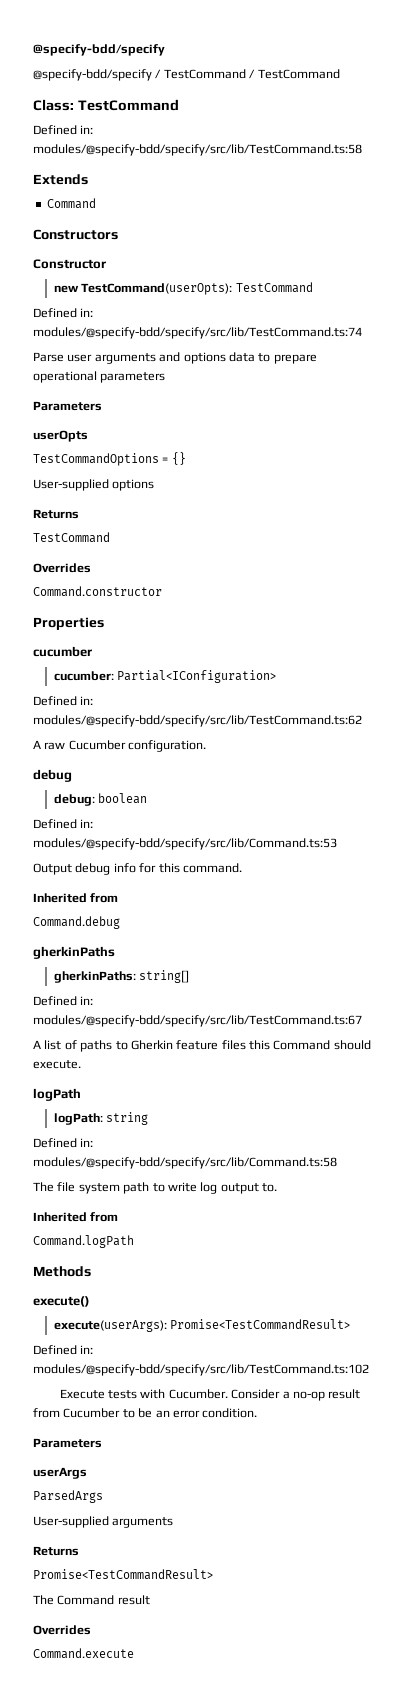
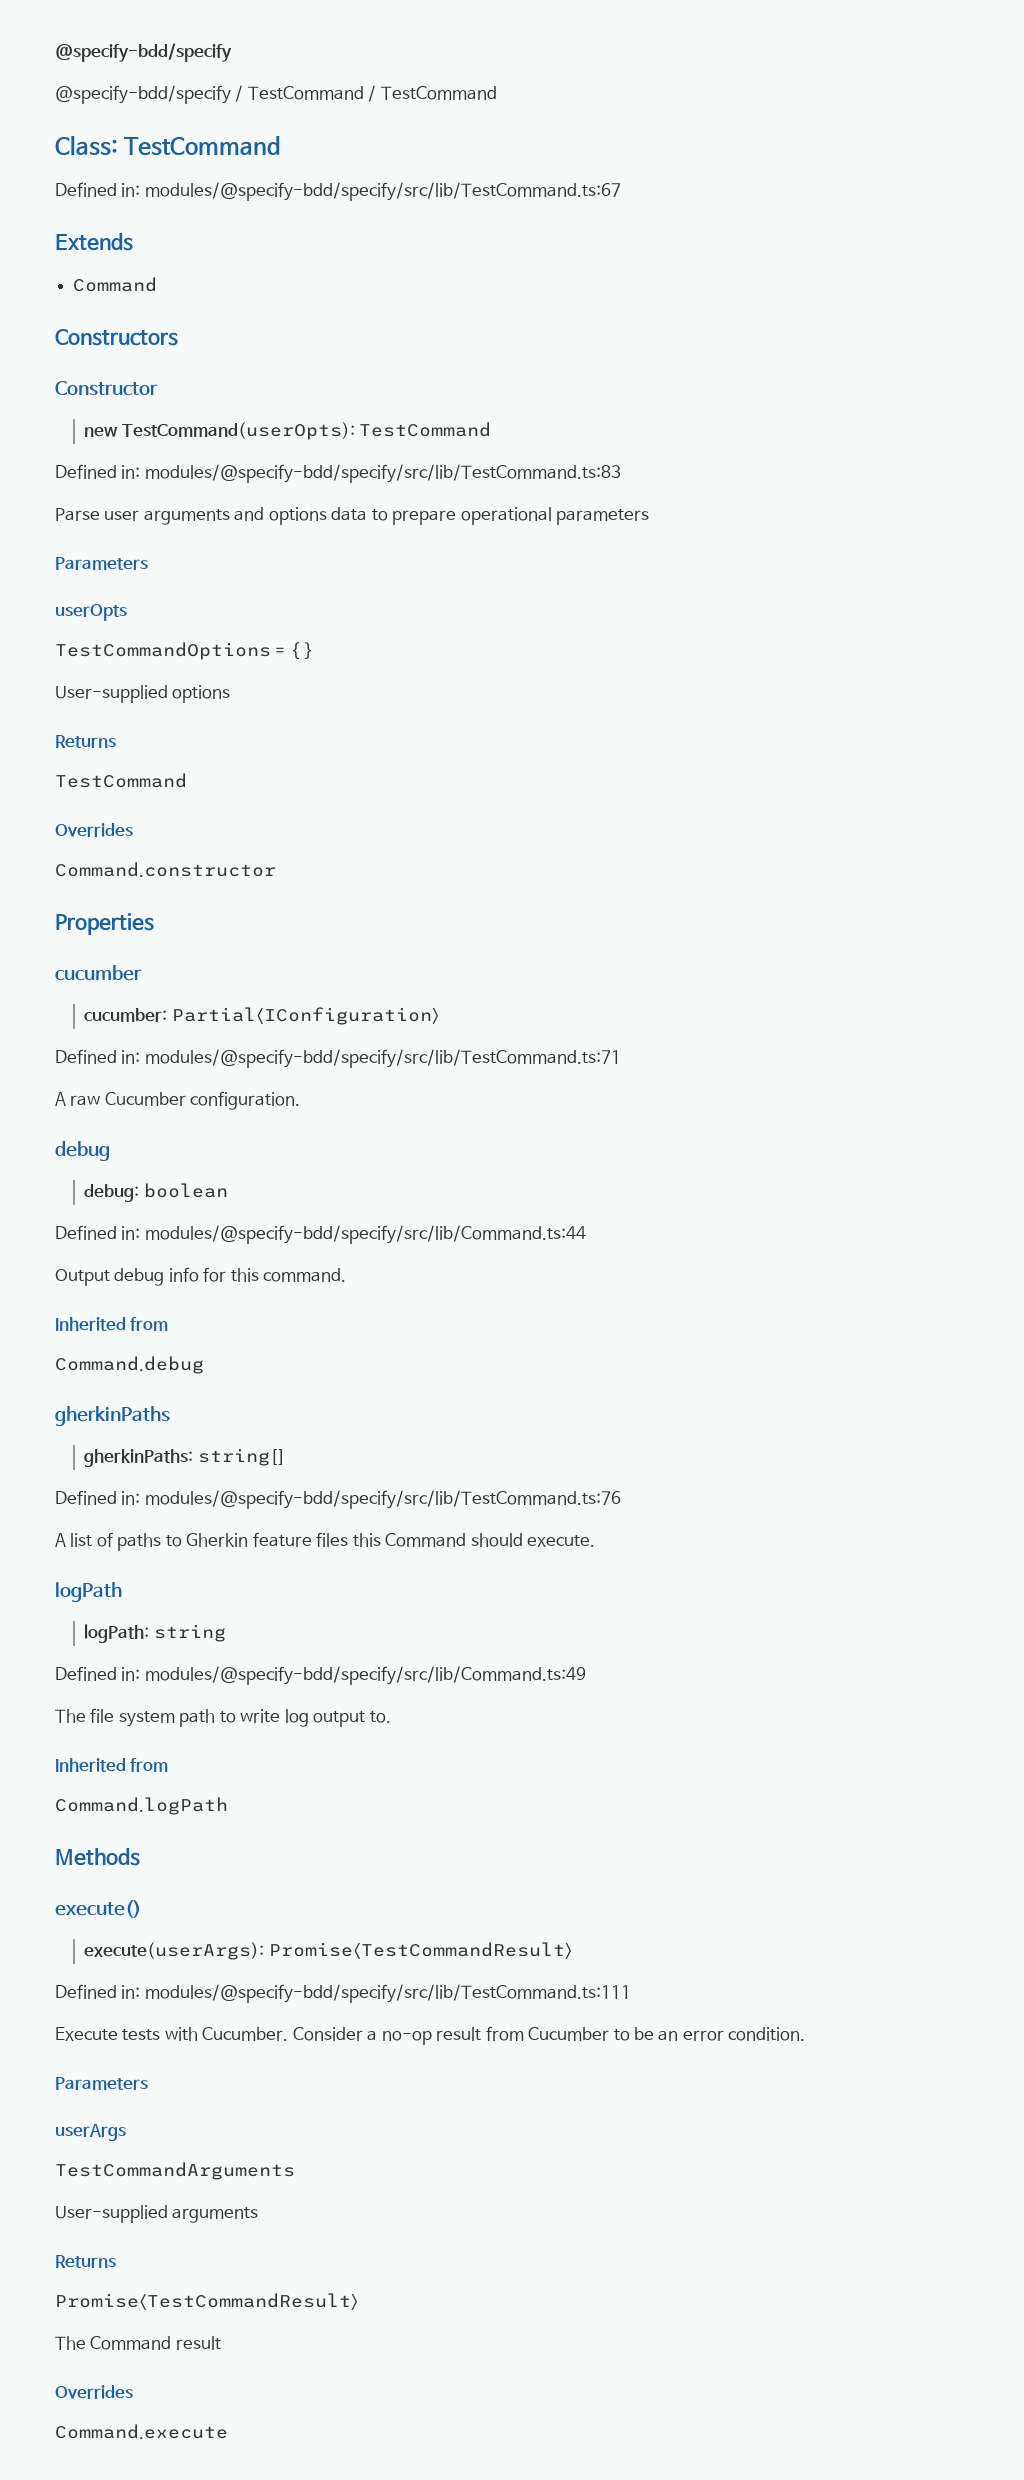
- Defined in: modules/@specify-bdd/specify/src/lib/TestCommand.ts:58
+ Defined in: modules/@specify-bdd/specify/src/lib/TestCommand.ts:67
- Defined in: modules/@specify-bdd/specify/src/lib/TestCommand.ts:74
+ Defined in: modules/@specify-bdd/specify/src/lib/TestCommand.ts:83
- Defined in: modules/@specify-bdd/specify/src/lib/TestCommand.ts:62
+ Defined in: modules/@specify-bdd/specify/src/lib/TestCommand.ts:71
- Defined in: modules/@specify-bdd/specify/src/lib/Command.ts:53
+ Defined in: modules/@specify-bdd/specify/src/lib/Command.ts:44
- Defined in: modules/@specify-bdd/specify/src/lib/TestCommand.ts:67
+ Defined in: modules/@specify-bdd/specify/src/lib/TestCommand.ts:76
- Defined in: modules/@specify-bdd/specify/src/lib/Command.ts:58
+ Defined in: modules/@specify-bdd/specify/src/lib/Command.ts:49
- Defined in: modules/@specify-bdd/specify/src/lib/TestCommand.ts:102
+ Defined in: modules/@specify-bdd/specify/src/lib/TestCommand.ts:111
- ParsedArgs
+ TestCommandArguments

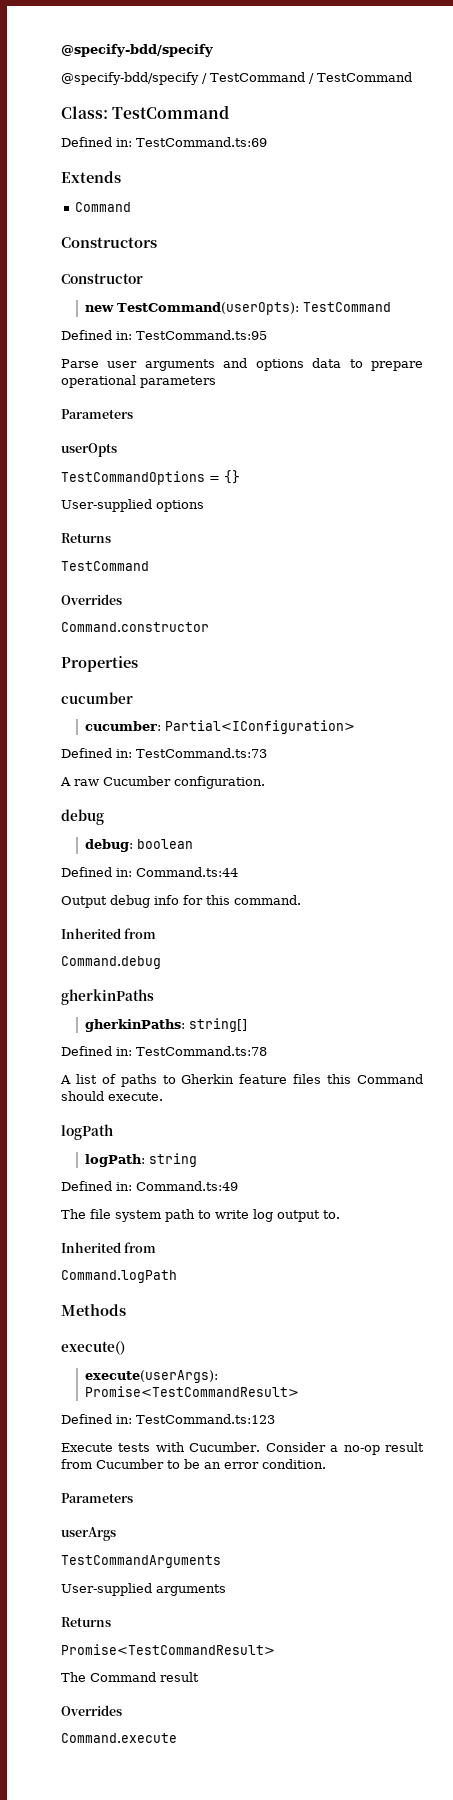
- Defined in: modules/@specify-bdd/specify/src/lib/TestCommand.ts:67
+ Defined in: TestCommand.ts:69
- Defined in: modules/@specify-bdd/specify/src/lib/TestCommand.ts:83
+ Defined in: TestCommand.ts:95
- Defined in: modules/@specify-bdd/specify/src/lib/TestCommand.ts:71
+ Defined in: TestCommand.ts:73
- Defined in: modules/@specify-bdd/specify/src/lib/Command.ts:44
+ Defined in: Command.ts:44
- Defined in: modules/@specify-bdd/specify/src/lib/TestCommand.ts:76
+ Defined in: TestCommand.ts:78
- Defined in: modules/@specify-bdd/specify/src/lib/Command.ts:49
+ Defined in: Command.ts:49
- Defined in: modules/@specify-bdd/specify/src/lib/TestCommand.ts:111
+ Defined in: TestCommand.ts:123

